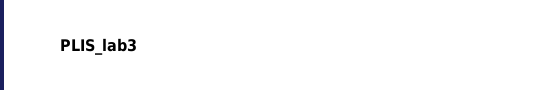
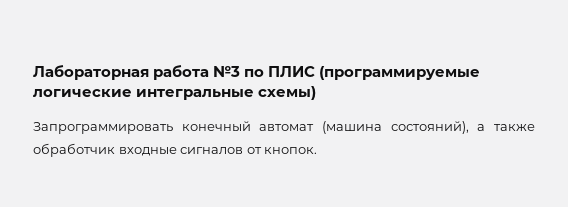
- PLIS_lab3
+ Лабораторная работа №3 по ПЛИС (программируемые логические интегральные схемы)
+ Запрограммировать конечный автомат (машина состояний), а также обработчик входные сигналов от кнопок.

